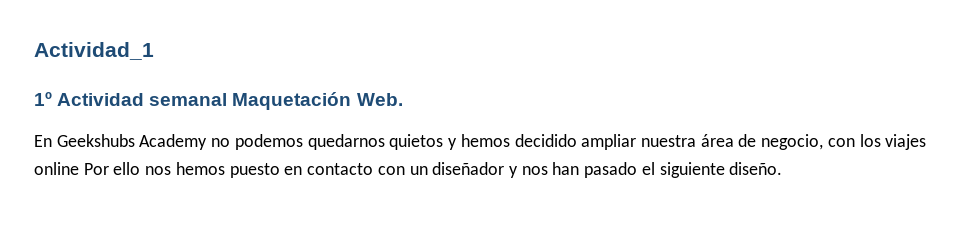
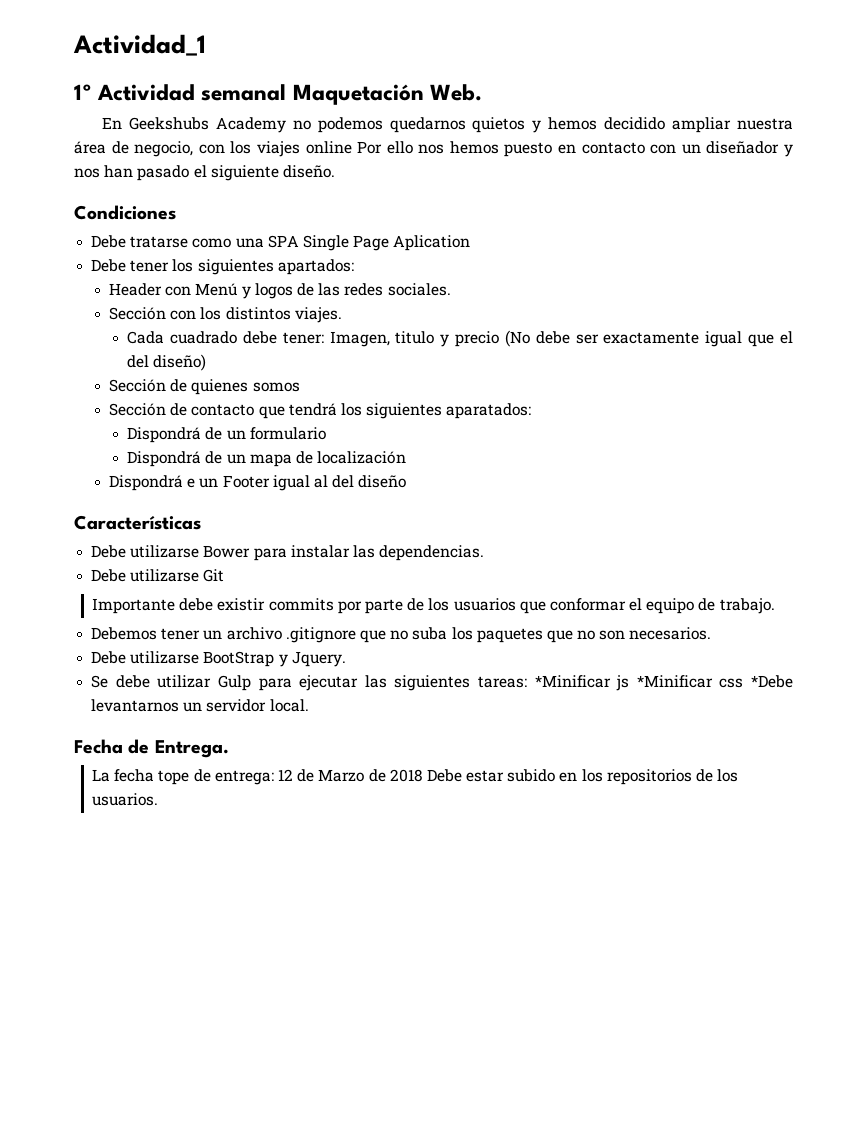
+ Condiciones
+ Debe tratarse como una SPA Single Page Aplication
+ Debe tener los siguientes apartados:
+ Header con Menú y logos de las redes sociales.
+ Sección con los distintos viajes.
+ Cada cuadrado debe tener: Imagen, titulo y precio (No debe ser exactamente igual que el del diseño)
+ Sección de quienes somos
+ Sección de contacto que tendrá los siguientes aparatados:
+ Dispondrá de un formulario
+ Dispondrá de un mapa de localización
+ Dispondrá e un Footer igual al del diseño
+ Características
+ Debe utilizarse Bower para instalar las dependencias.
+ Debe utilizarse Git
+ Importante debe existir commits por parte de los usuarios que conformar el equipo de trabajo.
+ Debemos tener un archivo .gitignore que no suba los paquetes que no son necesarios.
+ Debe utilizarse BootStrap y Jquery.
+ Se debe utilizar Gulp para ejecutar las siguientes tareas: *Minificar js *Minificar css *Debe levantarnos un servidor local.
+ Fecha de Entrega.
+ La fecha tope de entrega: 12 de Marzo de 2018 Debe estar subido en los repositorios de los usuarios.

